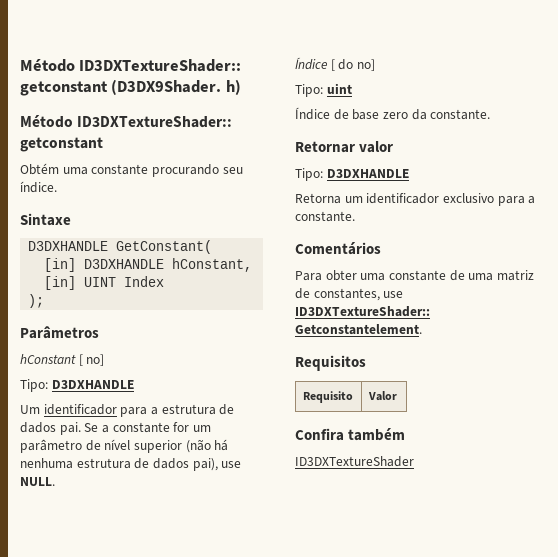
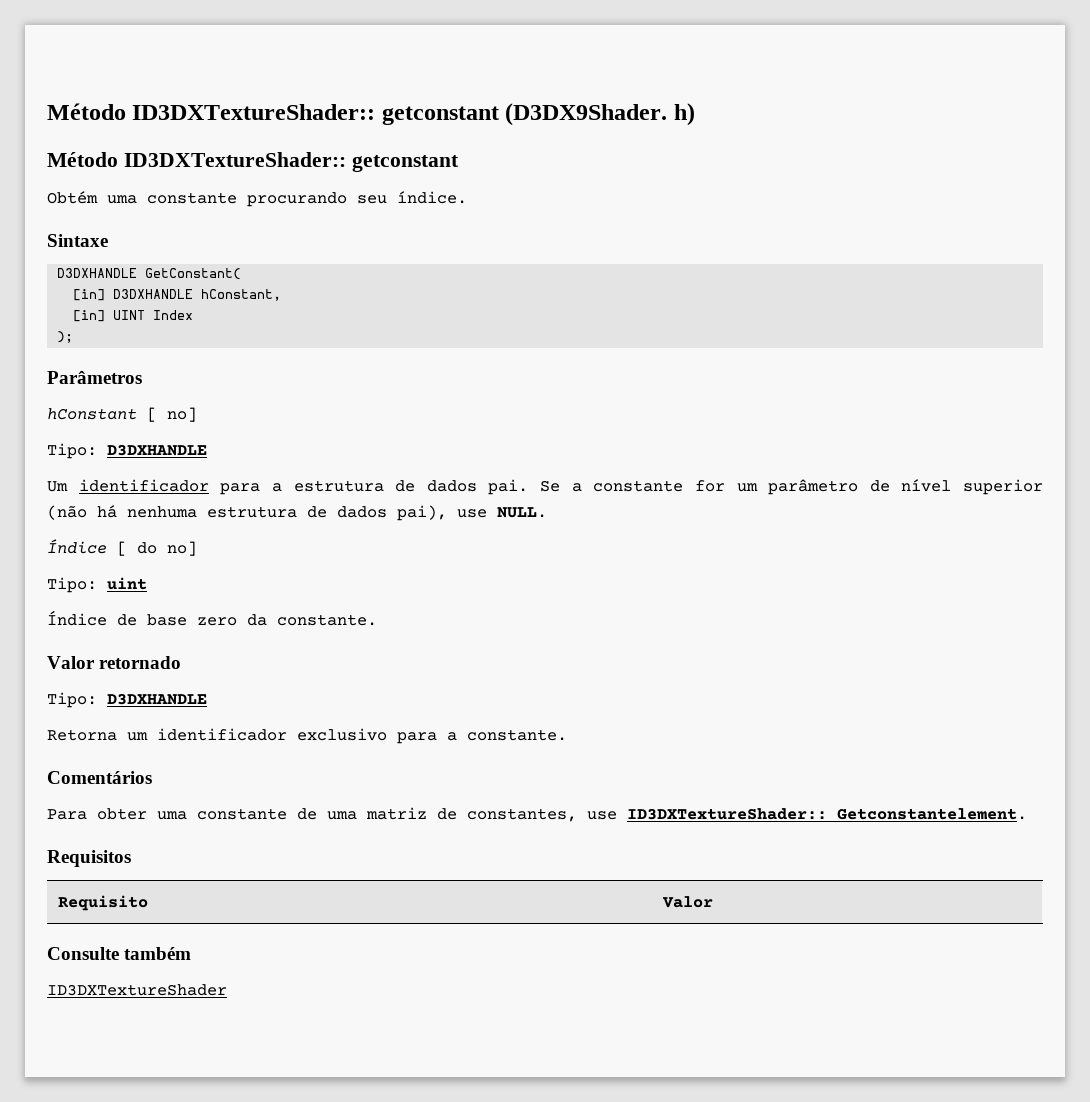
- Retornar valor
+ Valor retornado
- Confira também
+ Consulte também

